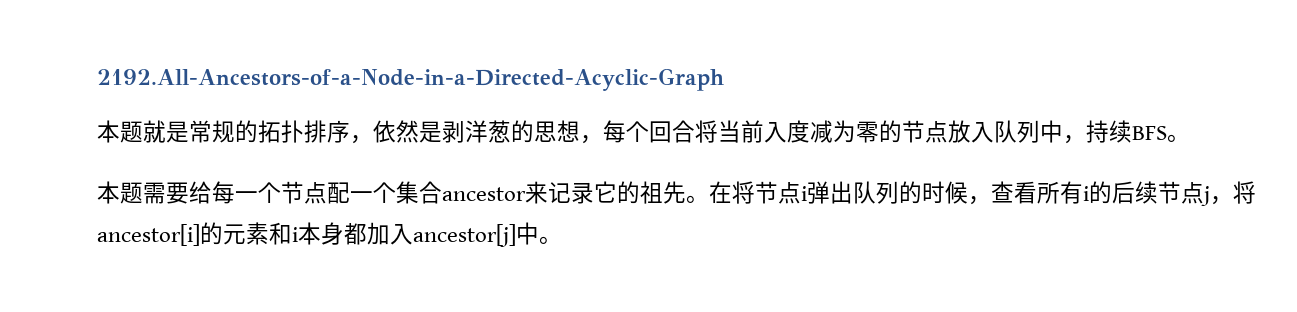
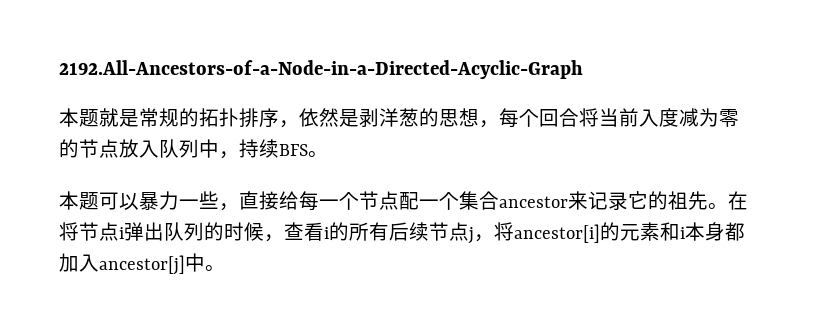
- 本题需要给每一个节点配一个集合ancestor来记录它的祖先。
+ 本题可以暴力一些，直接给每一个节点配一个集合ancestor来记录它的祖先。
- 在将节点i弹出队列的时候，查看所有i的后续节点j，将ancestor[i]的元素和i本身都加入ancestor[j]中。
+ 在将节点i弹出队列的时候，查看i的所有后续节点j，将ancestor[i]的元素和i本身都加入ancestor[j]中。

